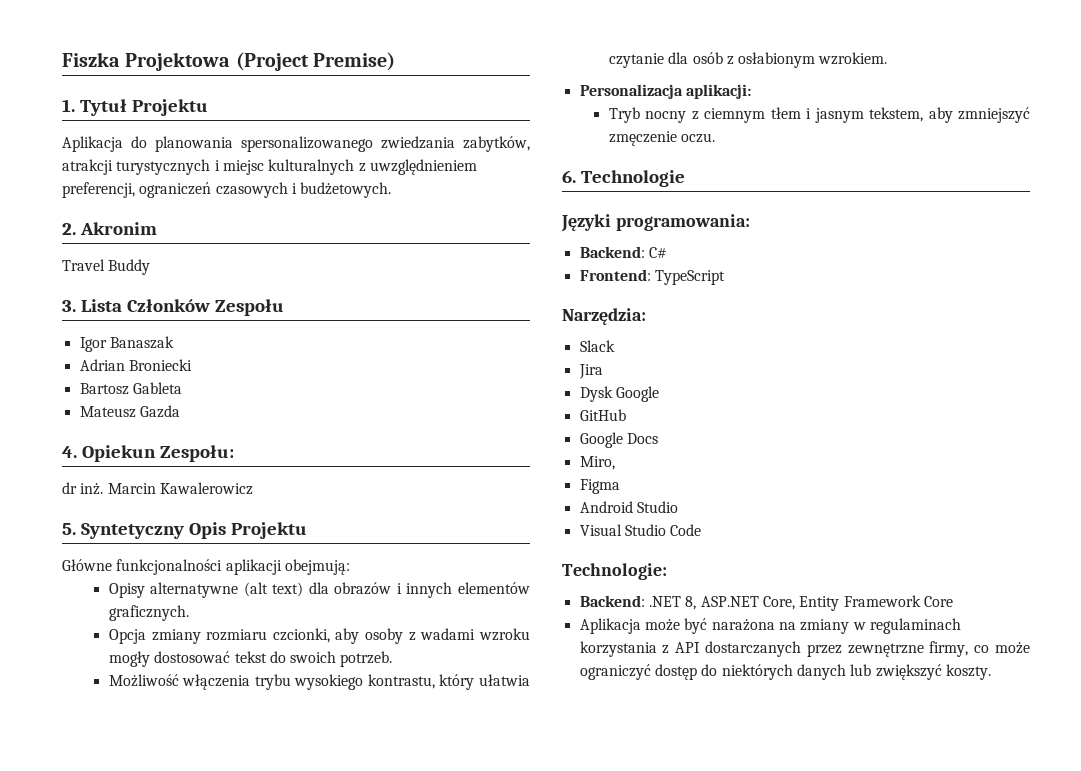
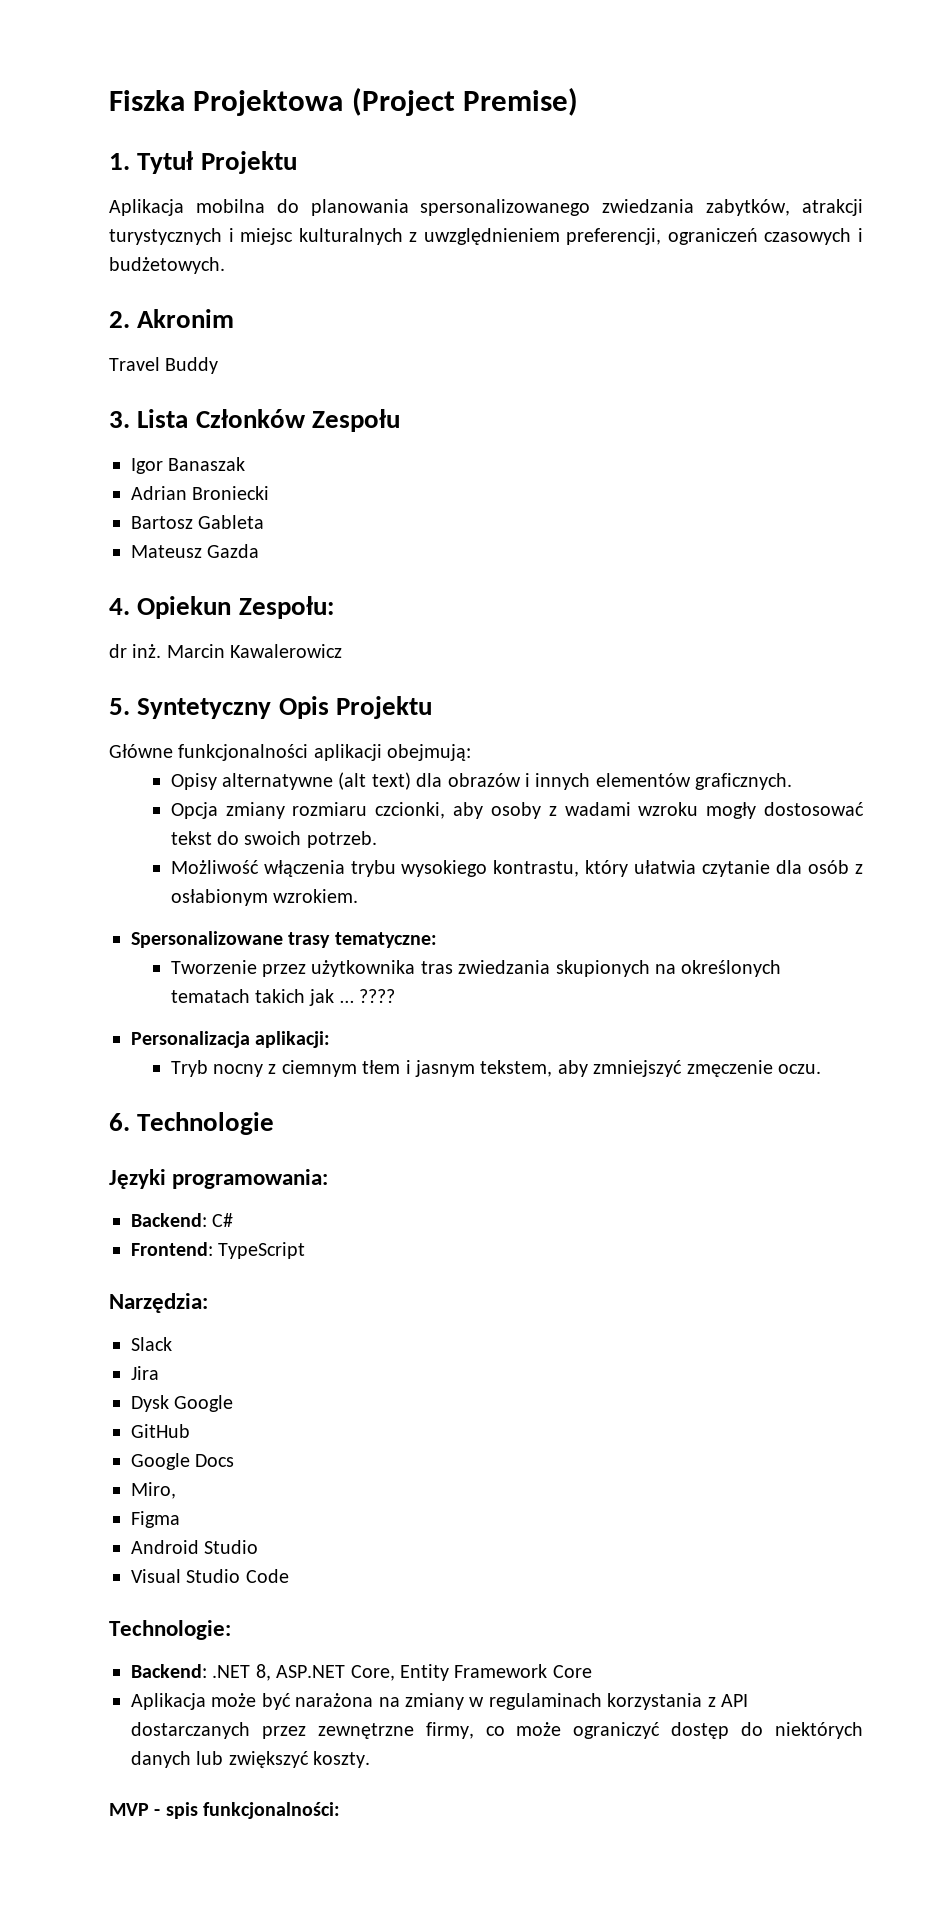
- Aplikacja do planowania spersonalizowanego zwiedzania zabytków, atrakcji turystycznych i miejsc kulturalnych z uwzględnieniem preferencji, ograniczeń czasowych i budżetowych.
+ Aplikacja mobilna do planowania spersonalizowanego zwiedzania zabytków, atrakcji turystycznych i miejsc kulturalnych z uwzględnieniem preferencji, ograniczeń czasowych i budżetowych.
+ Spersonalizowane trasy tematyczne:
+ Tworzenie przez użytkownika tras zwiedzania skupionych na określonych tematach takich jak … ????
+ MVP - spis funkcjonalności:

